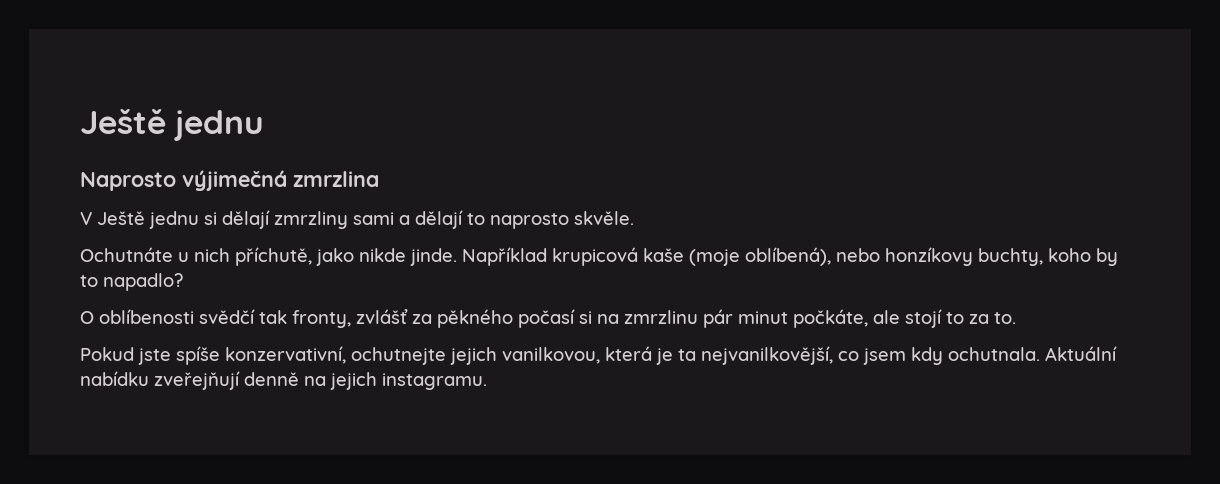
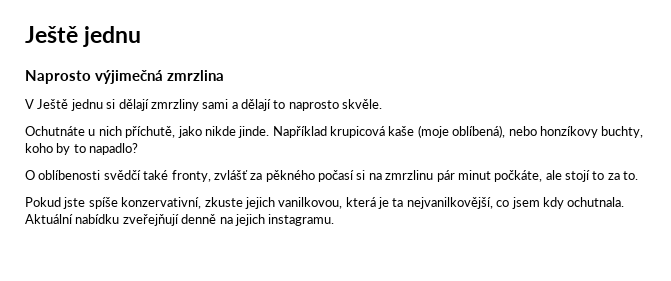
- O oblíbenosti svědčí tak fronty, zvlášť za pěkného počasí si na zmrzlinu pár minut počkáte, ale stojí to za to.
+ O oblíbenosti svědčí také fronty, zvlášť za pěkného počasí si na zmrzlinu pár minut počkáte, ale stojí to za to.
- Pokud jste spíše konzervativní, ochutnejte jejich vanilkovou, která je ta nejvanilkovější, co jsem kdy ochutnala.
+ Pokud jste spíše konzervativní, zkuste jejich vanilkovou, která je ta nejvanilkovější, co jsem kdy ochutnala.

